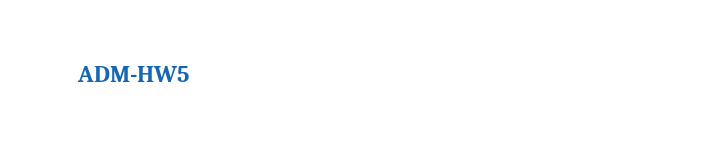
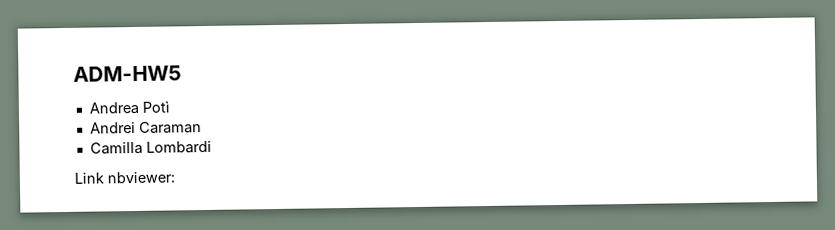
+ Andrea Potì
+ Andrei Caraman
+ Camilla Lombardi
+ Link nbviewer:

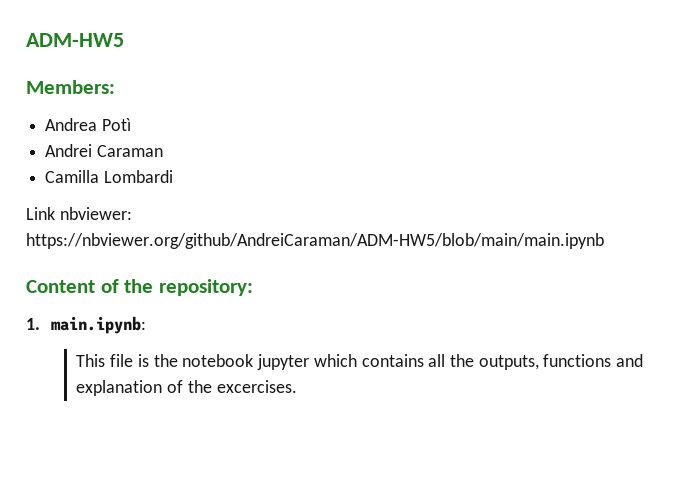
+ Members:
- Link nbviewer:
+ Link nbviewer: https://nbviewer.org/github/AndreiCaraman/ADM-HW5/blob/main/main.ipynb
+ Content of the repository:
+ 1. main.ipynb:
+ This file is the notebook jupyter which contains all the outputs, functions and explanation of the excercises.

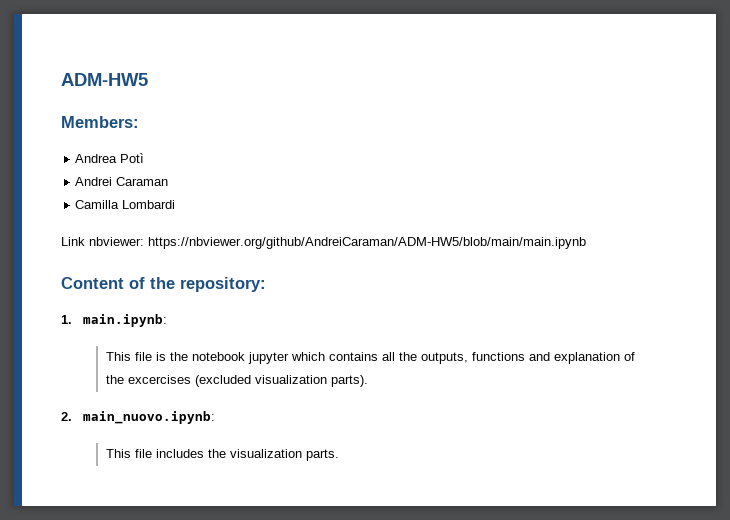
- This file is the notebook jupyter which contains all the outputs, functions and explanation of the excercises.
+ This file is the notebook jupyter which contains all the outputs, functions and explanation of the excercises (excluded visualization parts).
+ 2. main_nuovo.ipynb:
+ This file includes the visualization parts.

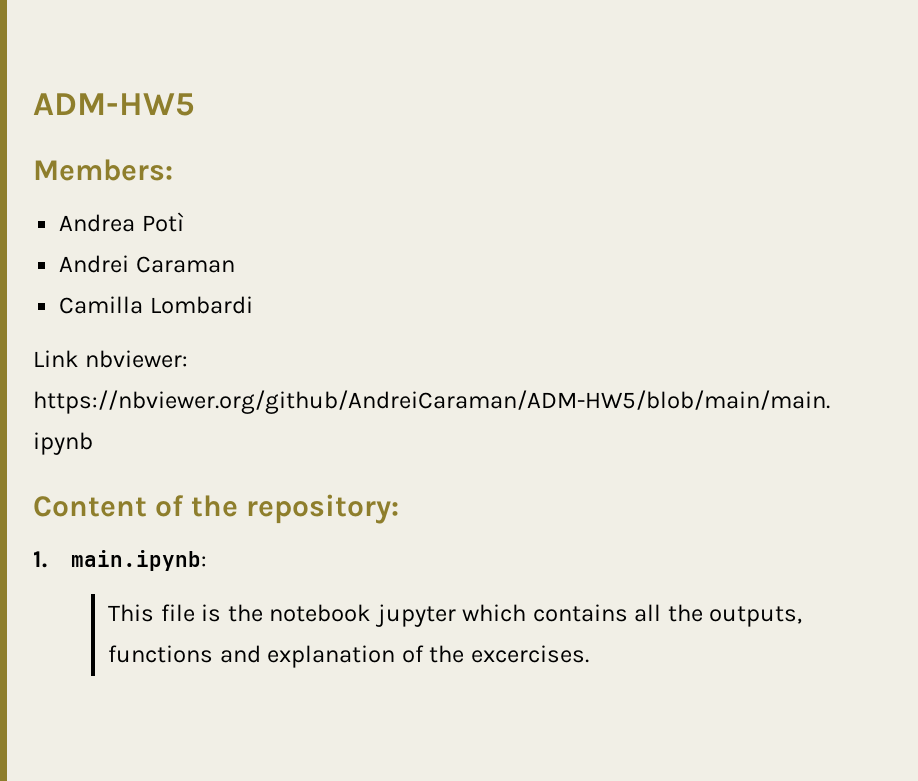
- This file is the notebook jupyter which contains all the outputs, functions and explanation of the excercises (excluded visualization parts).
- 2. main_nuovo.ipynb:
- This file includes the visualization parts.
+ This file is the notebook jupyter which contains all the outputs, functions and explanation of the excercises.

